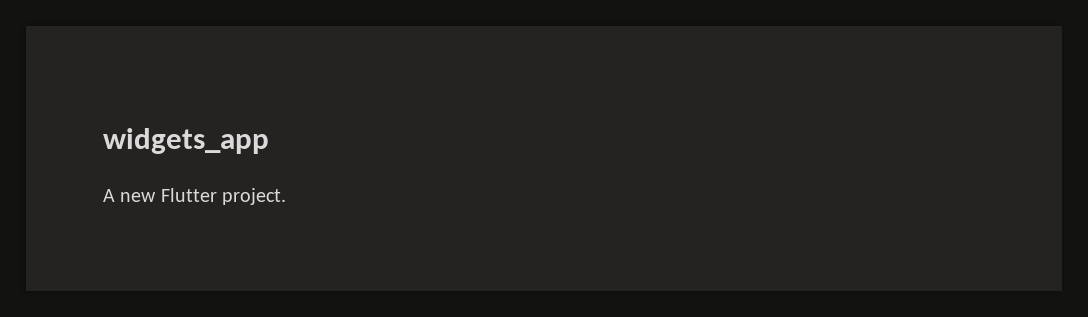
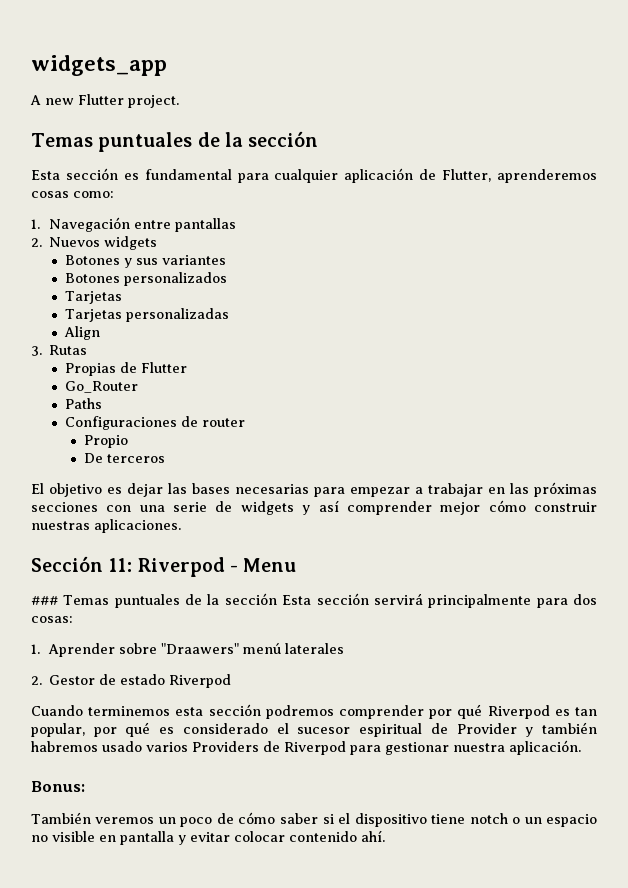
  A new Flutter project.
+ Temas puntuales de la sección
+ Esta sección es fundamental para cualquier aplicación de Flutter, aprenderemos cosas como:
+ 1. Navegación entre pantallas
+ 2. Nuevos widgets
+ Botones y sus variantes
+ Botones personalizados
+ Tarjetas
+ Tarjetas personalizadas
+ Align
+ 3. Rutas
+ Propias de Flutter
+ Go_Router
+ Paths
+ Configuraciones de router
+ Propio
+ De terceros
+ El objetivo es dejar las bases necesarias para empezar a trabajar en las próximas secciones con una serie de widgets y así comprender mejor cómo construir nuestras aplicaciones.
+ Sección 11: Riverpod - Menu
+ ### Temas puntuales de la sección Esta sección servirá principalmente para dos cosas:
+ 1. Aprender sobre "Draawers" menú laterales
+ 2. Gestor de estado Riverpod
+ Cuando terminemos esta sección podremos comprender por qué Riverpod es tan popular, por qué es considerado el sucesor espiritual de Provider y también habremos usado varios Providers de Riverpod para gestionar nuestra aplicación.
+ Bonus:
+ También veremos un poco de cómo saber si el dispositivo tiene notch o un espacio no visible en pantalla y evitar colocar contenido ahí.

